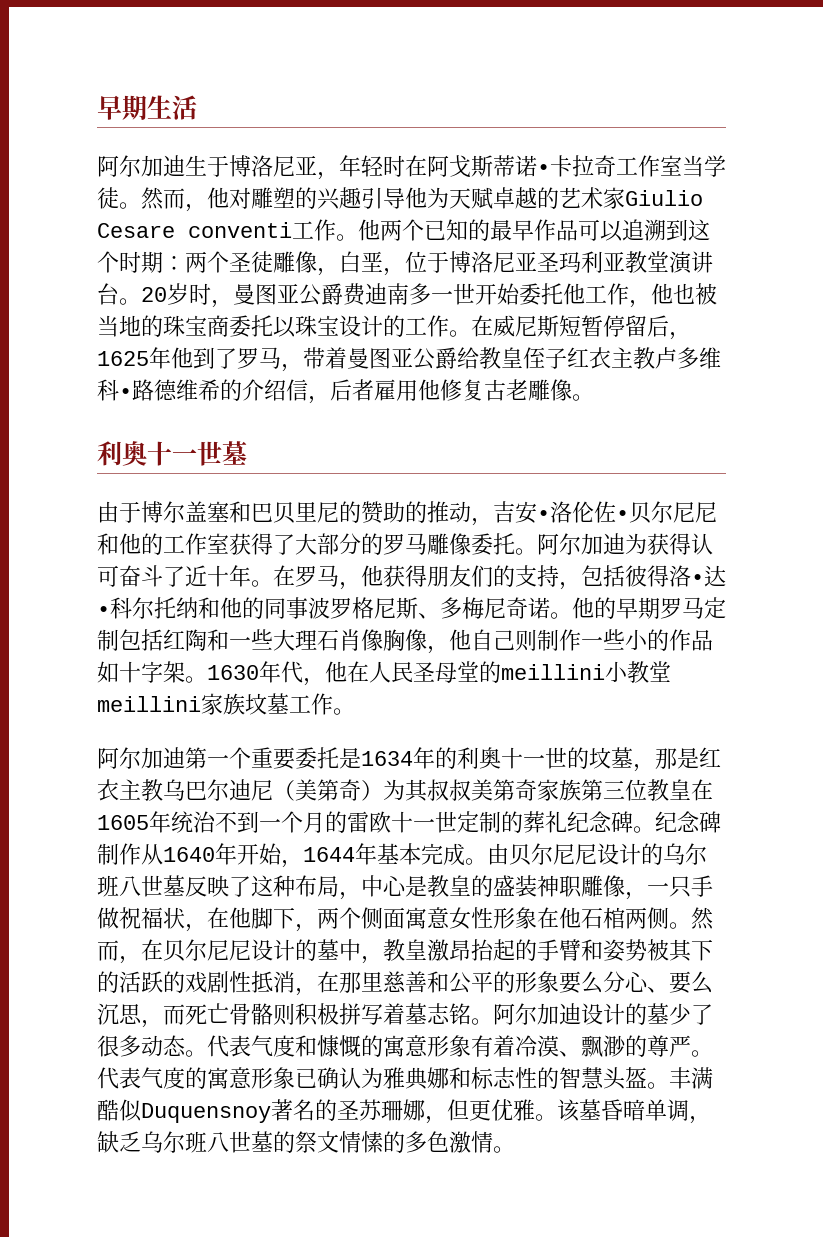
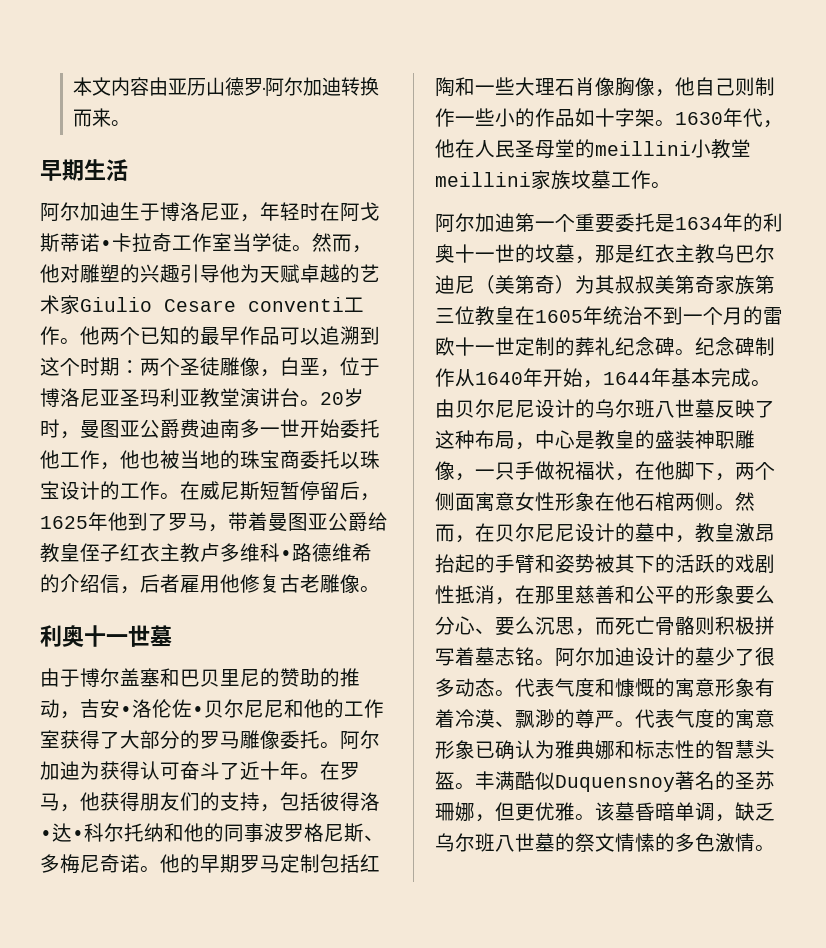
+ 本文内容由亚历山德罗·阿尔加迪转换而来。

